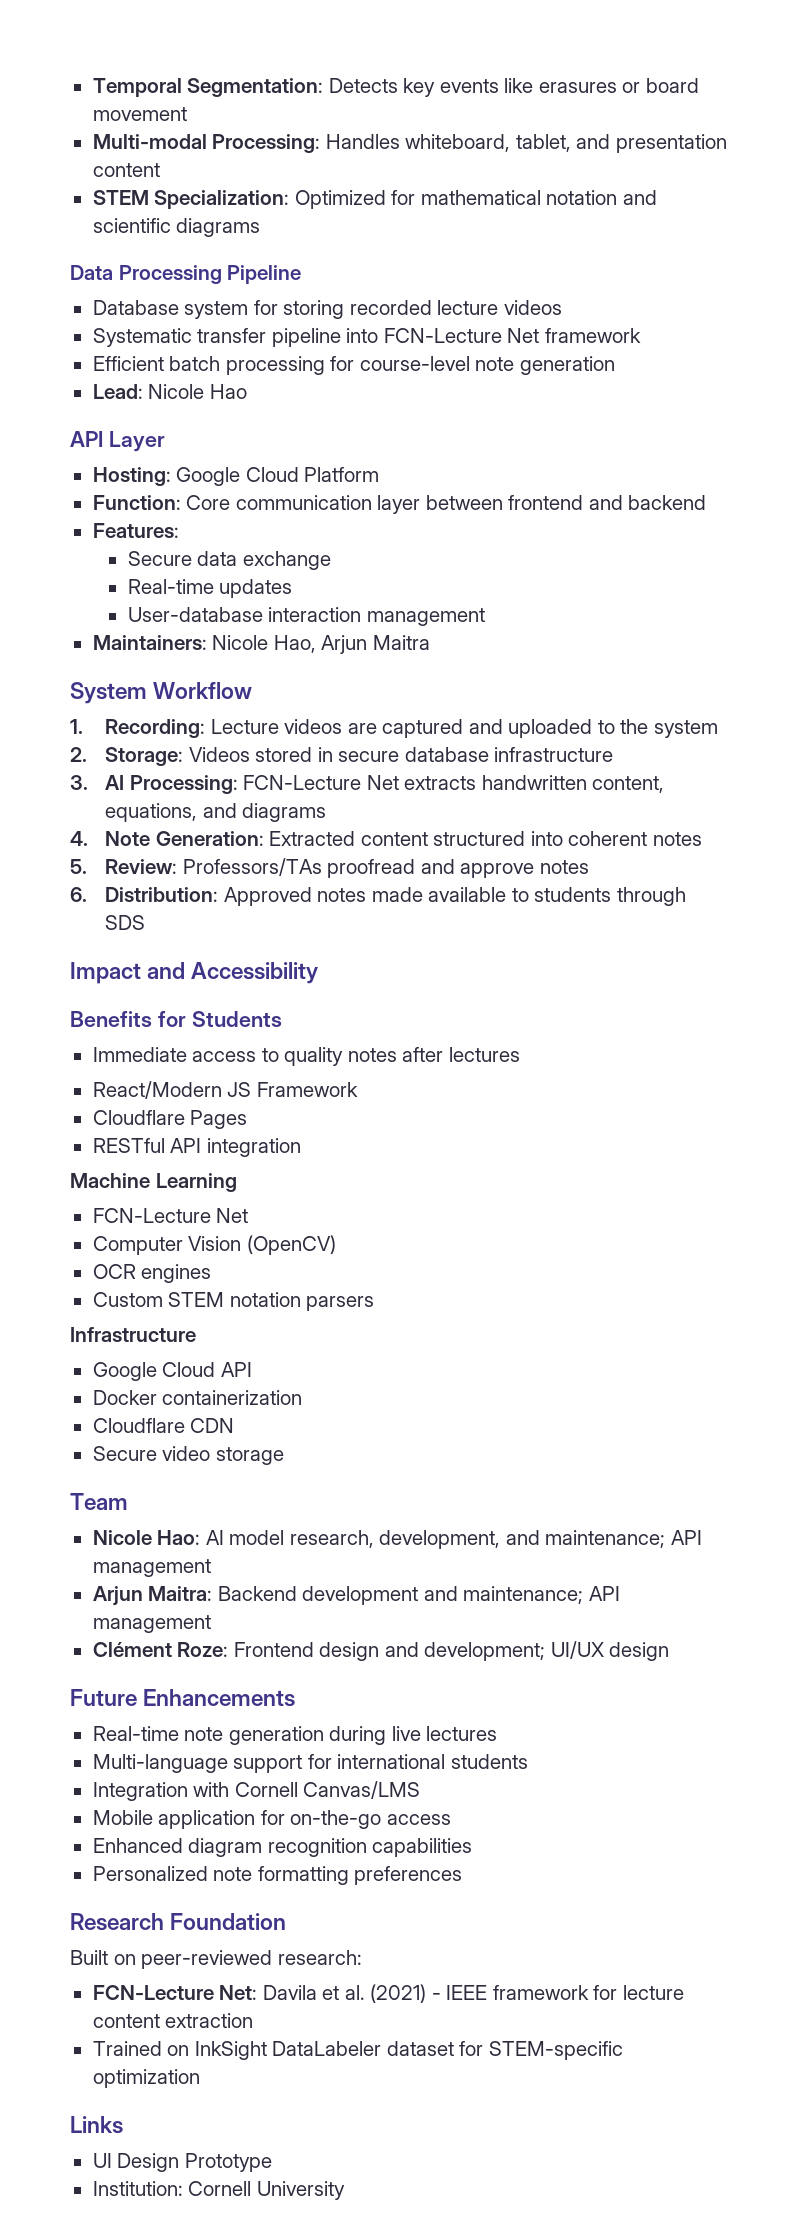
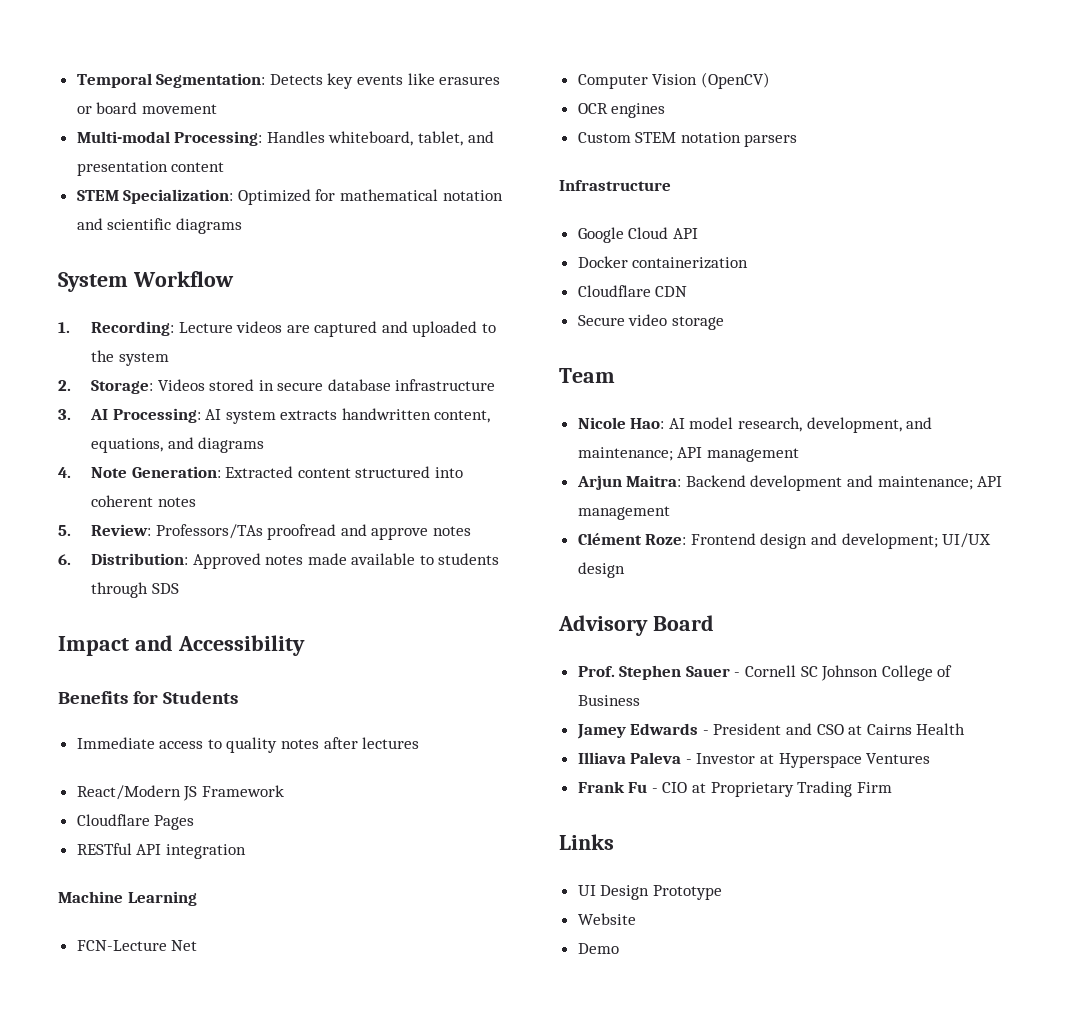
- Data Processing Pipeline
- Database system for storing recorded lecture videos
- Systematic transfer pipeline into FCN-Lecture Net framework
- Efficient batch processing for course-level note generation
- Lead: Nicole Hao
- API Layer
- Hosting: Google Cloud Platform
- Function: Core communication layer between frontend and backend
- Features:
- Secure data exchange
- Real-time updates
- User-database interaction management
- Maintainers: Nicole Hao, Arjun Maitra
- 3. AI Processing: FCN-Lecture Net extracts handwritten content, equations, and diagrams
+ 3. AI Processing: AI system extracts handwritten content, equations, and diagrams
- Future Enhancements
- Real-time note generation during live lectures
- Multi-language support for international students
- Integration with Cornell Canvas/LMS
- Mobile application for on-the-go access
- Enhanced diagram recognition capabilities
- Personalized note formatting preferences
- Research Foundation
- Built on peer-reviewed research:
- FCN-Lecture Net: Davila et al. (2021) - IEEE framework for lecture content extraction
- Trained on InkSight DataLabeler dataset for STEM-specific optimization
+ Advisory Board
+ Prof. Stephen Sauer - Cornell SC Johnson College of Business
+ Jamey Edwards - President and CSO at Cairns Health
+ Illiava Paleva - Investor at Hyperspace Ventures
+ Frank Fu - CIO at Proprietary Trading Firm
- Institution: Cornell University
+ Website
+ Demo

